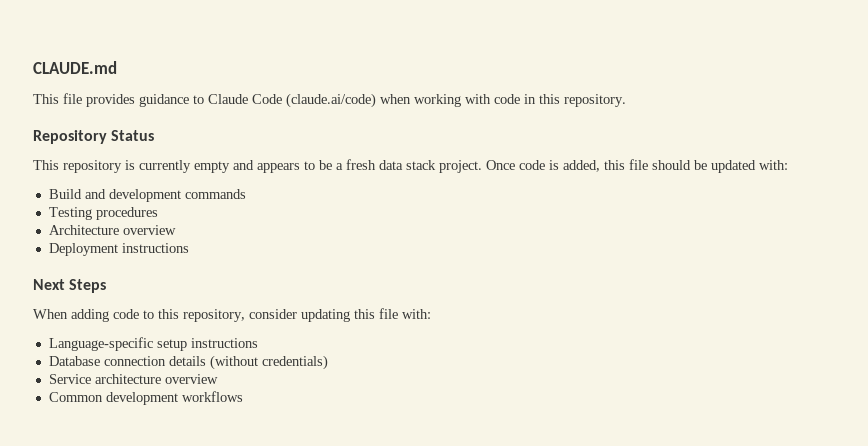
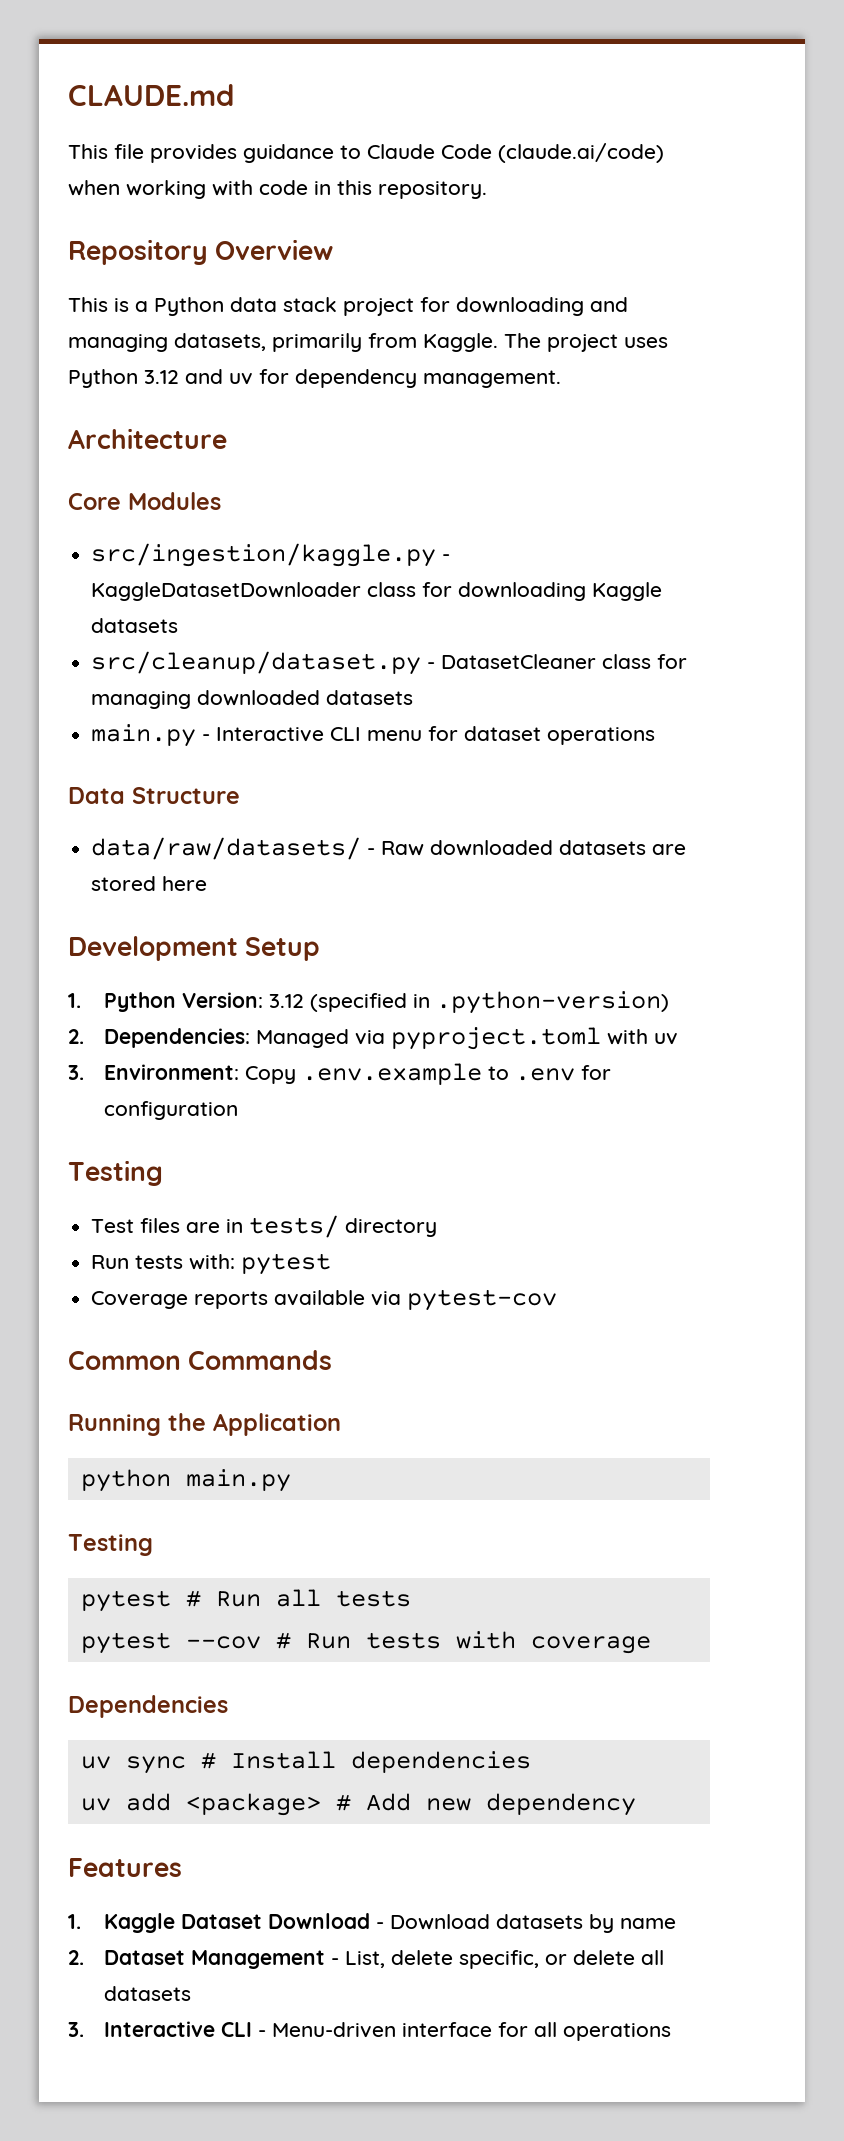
- Repository Status
- This repository is currently empty and appears to be a fresh data stack project. Once code is added, this file should be updated with:
- Build and development commands
- Testing procedures
- Architecture overview
- Deployment instructions
- Next Steps
- When adding code to this repository, consider updating this file with:
- Language-specific setup instructions
- Database connection details (without credentials)
- Service architecture overview
- Common development workflows
+ Repository Overview
+ This is a Python data stack project for downloading and managing datasets, primarily from Kaggle. The project uses Python 3.12 and uv for dependency management.
+ Architecture
+ Core Modules
+ src/ingestion/kaggle.py - KaggleDatasetDownloader class for downloading Kaggle datasets
+ src/cleanup/dataset.py - DatasetCleaner class for managing downloaded datasets
+ main.py - Interactive CLI menu for dataset operations
+ Data Structure
+ data/raw/datasets/ - Raw downloaded datasets are stored here
+ Development Setup
+ 1. Python Version: 3.12 (specified in .python-version)
+ 2. Dependencies: Managed via pyproject.toml with uv
+ 3. Environment: Copy .env.example to .env for configuration
+ Testing
+ Test files are in tests/ directory
+ Run tests with: pytest
+ Coverage reports available via pytest-cov
+ Common Commands
+ Running the Application
+ python main.py
+ Testing
+ pytest # Run all tests
+ pytest --cov # Run tests with coverage
+ Dependencies
+ uv sync # Install dependencies
+ uv add <package> # Add new dependency
+ Features
+ 1. Kaggle Dataset Download - Download datasets by name
+ 2. Dataset Management - List, delete specific, or delete all datasets
+ 3. Interactive CLI - Menu-driven interface for all operations

